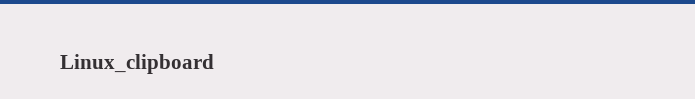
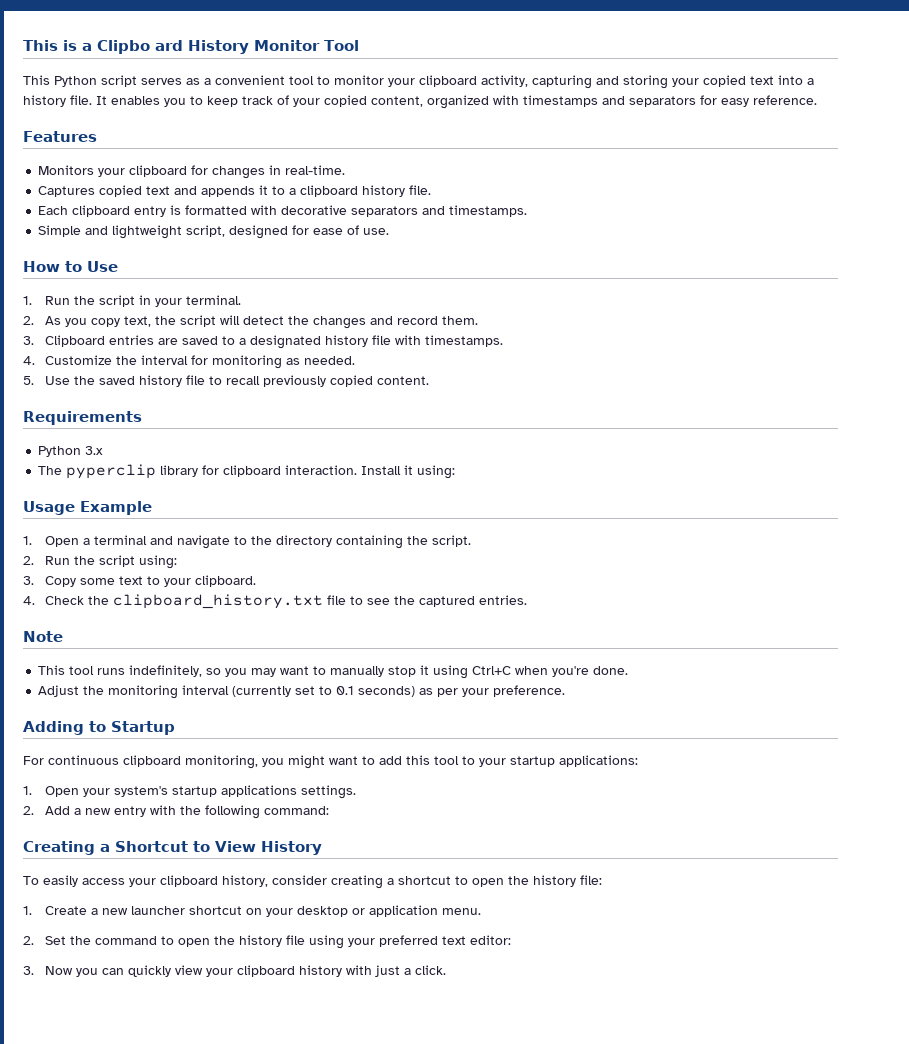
- Linux_clipboard
+ This is a Clipbo ard History Monitor Tool
+ This Python script serves as a convenient tool to monitor your clipboard activity, capturing and storing your copied text into a history file. It enables you to keep track of your copied content, organized with timestamps and separators for easy reference.
+ Features
+ Monitors your clipboard for changes in real-time.
+ Captures copied text and appends it to a clipboard history file.
+ Each clipboard entry is formatted with decorative separators and timestamps.
+ Simple and lightweight script, designed for ease of use.
+ How to Use
+ 1. Run the script in your terminal.
+ 2. As you copy text, the script will detect the changes and record them.
+ 3. Clipboard entries are saved to a designated history file with timestamps.
+ 4. Customize the interval for monitoring as needed.
+ 5. Use the saved history file to recall previously copied content.
+ Requirements
+ Python 3.x
+ The pyperclip library for clipboard interaction. Install it using:
+ Usage Example
+ 1. Open a terminal and navigate to the directory containing the script.
+ 2. Run the script using:
+ 3. Copy some text to your clipboard.
+ 4. Check the clipboard_history.txt file to see the captured entries.
+ Note
+ This tool runs indefinitely, so you may want to manually stop it using Ctrl+C when you're done.
+ Adjust the monitoring interval (currently set to 0.1 seconds) as per your preference.
+ Adding to Startup
+ For continuous clipboard monitoring, you might want to add this tool to your startup applications:
+ 1. Open your system's startup applications settings.
+ 2. Add a new entry with the following command:
+ Creating a Shortcut to View History
+ To easily access your clipboard history, consider creating a shortcut to open the history file:
+ 1. Create a new launcher shortcut on your desktop or application menu.
+ 2. Set the command to open the history file using your preferred text editor:
+ 3. Now you can quickly view your clipboard history with just a click.

